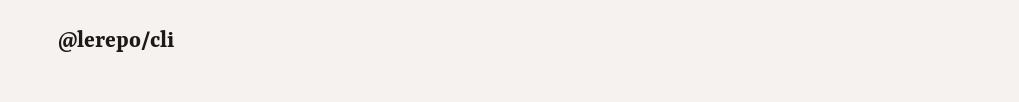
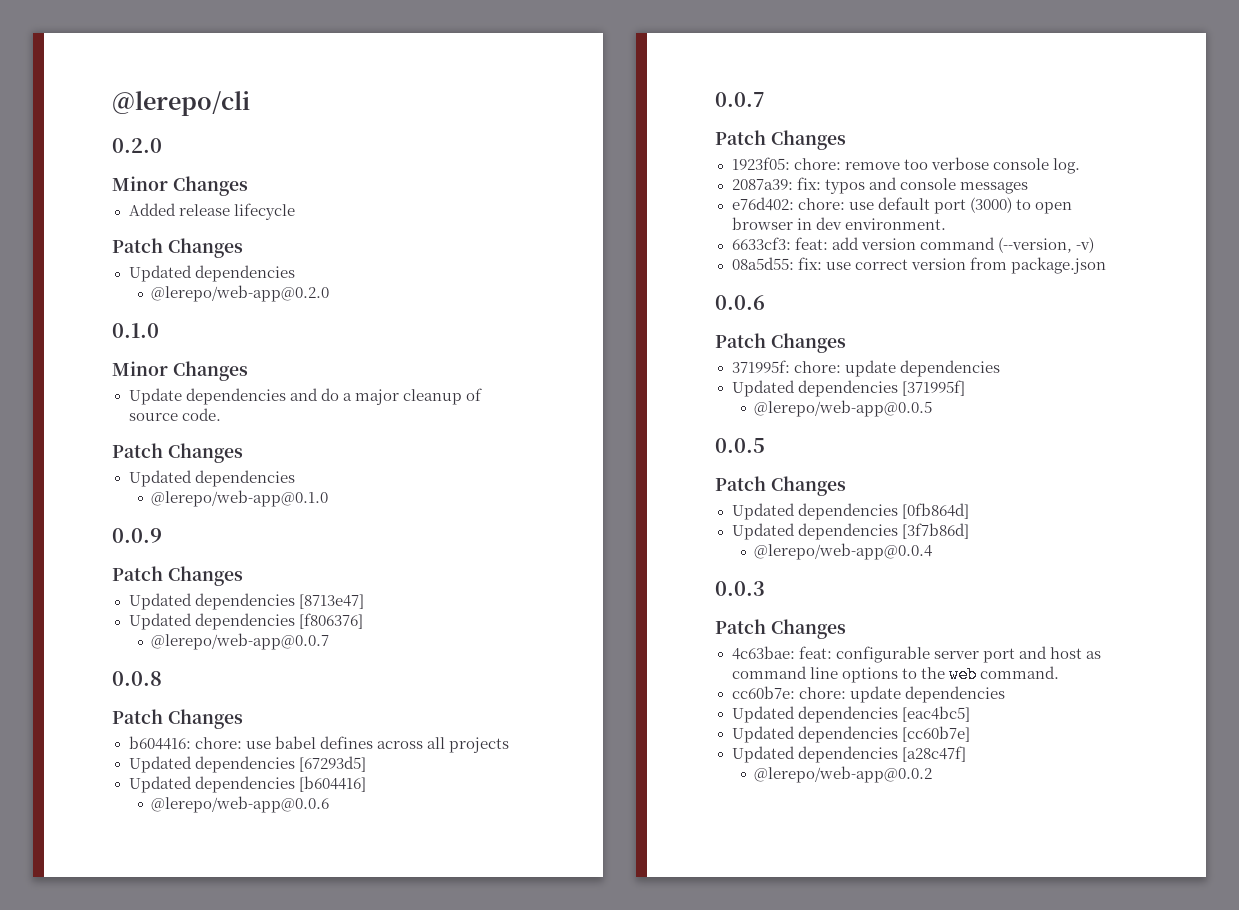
+ 0.2.0
+ Minor Changes
+ Added release lifecycle
+ Patch Changes
+ Updated dependencies
+ @lerepo/web-app@0.2.0
+ 0.1.0
+ Minor Changes
+ Update dependencies and do a major cleanup of source code.
+ Patch Changes
+ Updated dependencies
+ @lerepo/web-app@0.1.0
+ 0.0.9
+ Patch Changes
+ Updated dependencies [8713e47]
+ Updated dependencies [f806376]
+ @lerepo/web-app@0.0.7
+ 0.0.8
+ Patch Changes
+ b604416: chore: use babel defines across all projects
+ Updated dependencies [67293d5]
+ Updated dependencies [b604416]
+ @lerepo/web-app@0.0.6
+ 0.0.7
+ Patch Changes
+ 1923f05: chore: remove too verbose console log.
+ 2087a39: fix: typos and console messages
+ e76d402: chore: use default port (3000) to open browser in dev environment.
+ 6633cf3: feat: add version command (--version, -v)
+ 08a5d55: fix: use correct version from package.json
+ 0.0.6
+ Patch Changes
+ 371995f: chore: update dependencies
+ Updated dependencies [371995f]
+ @lerepo/web-app@0.0.5
+ 0.0.5
+ Patch Changes
+ Updated dependencies [0fb864d]
+ Updated dependencies [3f7b86d]
+ @lerepo/web-app@0.0.4
+ 0.0.3
+ Patch Changes
+ 4c63bae: feat: configurable server port and host as command line options to the web command.
+ cc60b7e: chore: update dependencies
+ Updated dependencies [eac4bc5]
+ Updated dependencies [cc60b7e]
+ Updated dependencies [a28c47f]
+ @lerepo/web-app@0.0.2

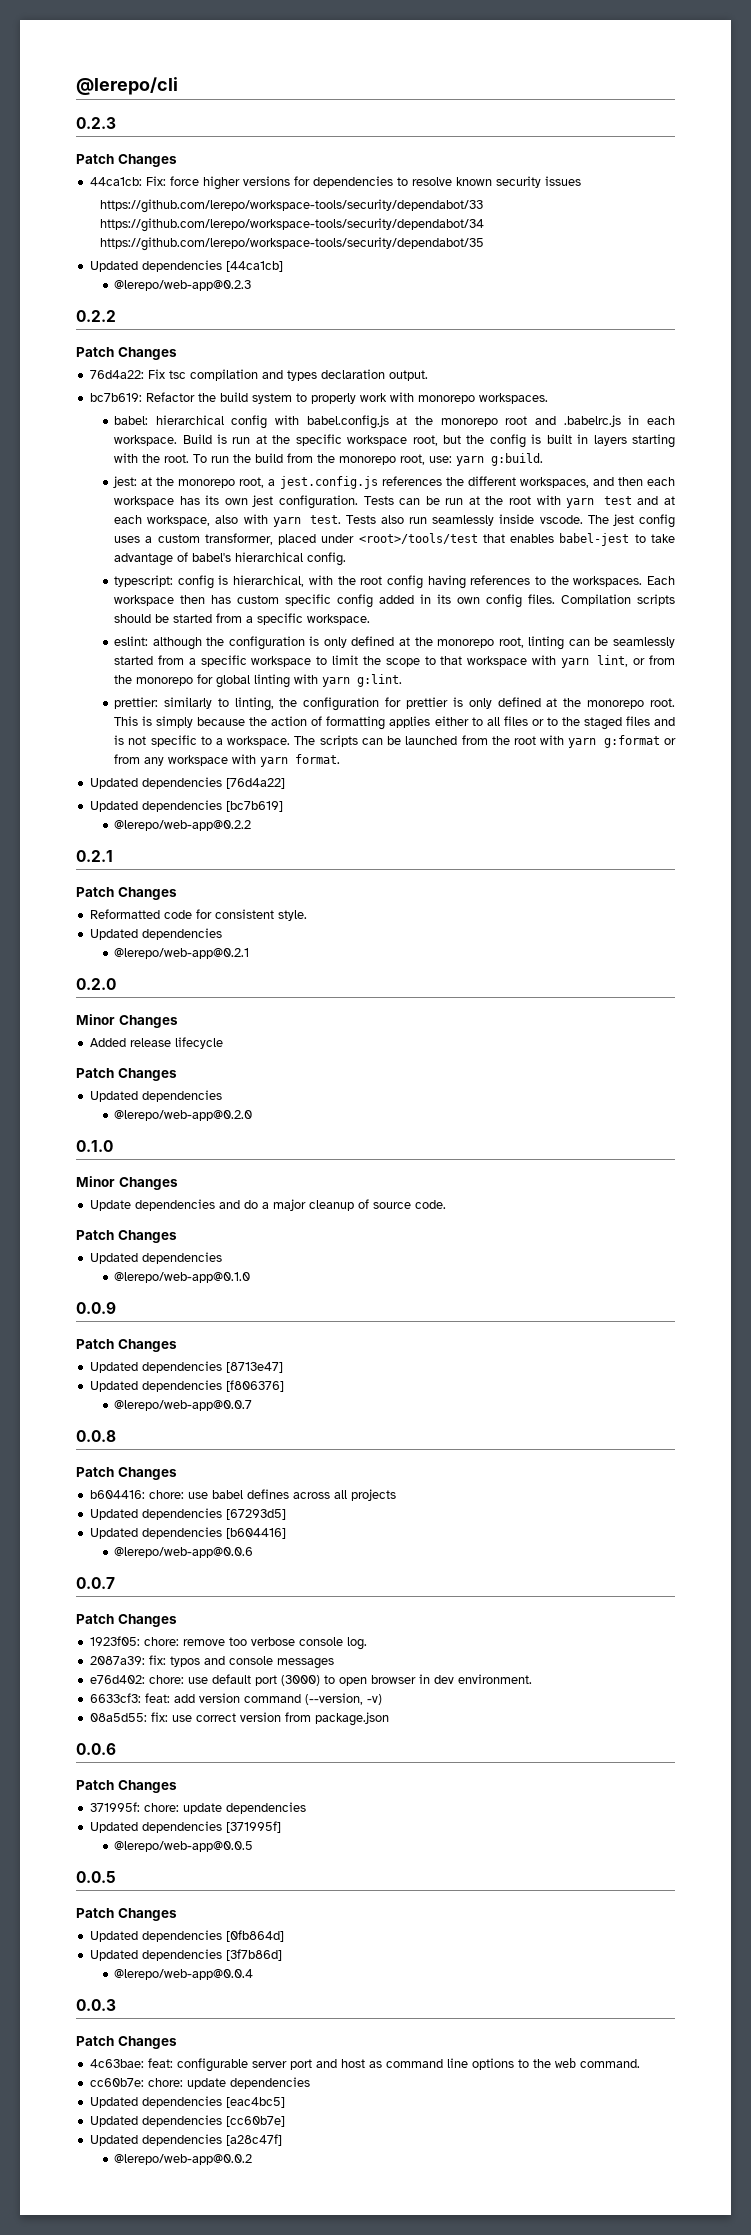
+ 0.2.3
+ Patch Changes
+ 44ca1cb: Fix: force higher versions for dependencies to resolve known security issues
+ https://github.com/lerepo/workspace-tools/security/dependabot/33 https://github.com/lerepo/workspace-tools/security/dependabot/34 https://github.com/lerepo/workspace-tools/security/dependabot/35
+ Updated dependencies [44ca1cb]
+ @lerepo/web-app@0.2.3
+ 0.2.2
+ Patch Changes
+ 76d4a22: Fix tsc compilation and types declaration output.
+ bc7b619: Refactor the build system to properly work with monorepo workspaces.
+ babel: hierarchical config with babel.config.js at the monorepo root and .babelrc.js in each workspace. Build is run at the specific workspace root, but the config is built in layers starting with the root. To run the build from the monorepo root, use: yarn g:build.
+ jest: at the monorepo root, a jest.config.js references the different workspaces, and then each workspace has its own jest configuration. Tests can be run at the root with yarn test and at each workspace, also with yarn test. Tests also run seamlessly inside vscode. The jest config uses a custom transformer, placed under <root>/tools/test that enables babel-jest to take advantage of babel's hierarchical config.
+ typescript: config is hierarchical, with the root config having references to the workspaces. Each workspace then has custom specific config added in its own config files. Compilation scripts should be started from a specific workspace.
+ eslint: although the configuration is only defined at the monorepo root, linting can be seamlessly started from a specific workspace to limit the scope to that workspace with yarn lint, or from the monorepo for global linting with yarn g:lint.
+ prettier: similarly to linting, the configuration for prettier is only defined at the monorepo root. This is simply because the action of formatting applies either to all files or to the staged files and is not specific to a workspace. The scripts can be launched from the root with yarn g:format or from any workspace with yarn format.
+ Updated dependencies [76d4a22]
+ Updated dependencies [bc7b619]
+ @lerepo/web-app@0.2.2
+ 0.2.1
+ Patch Changes
+ Reformatted code for consistent style.
+ Updated dependencies
+ @lerepo/web-app@0.2.1

